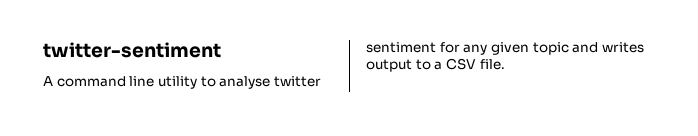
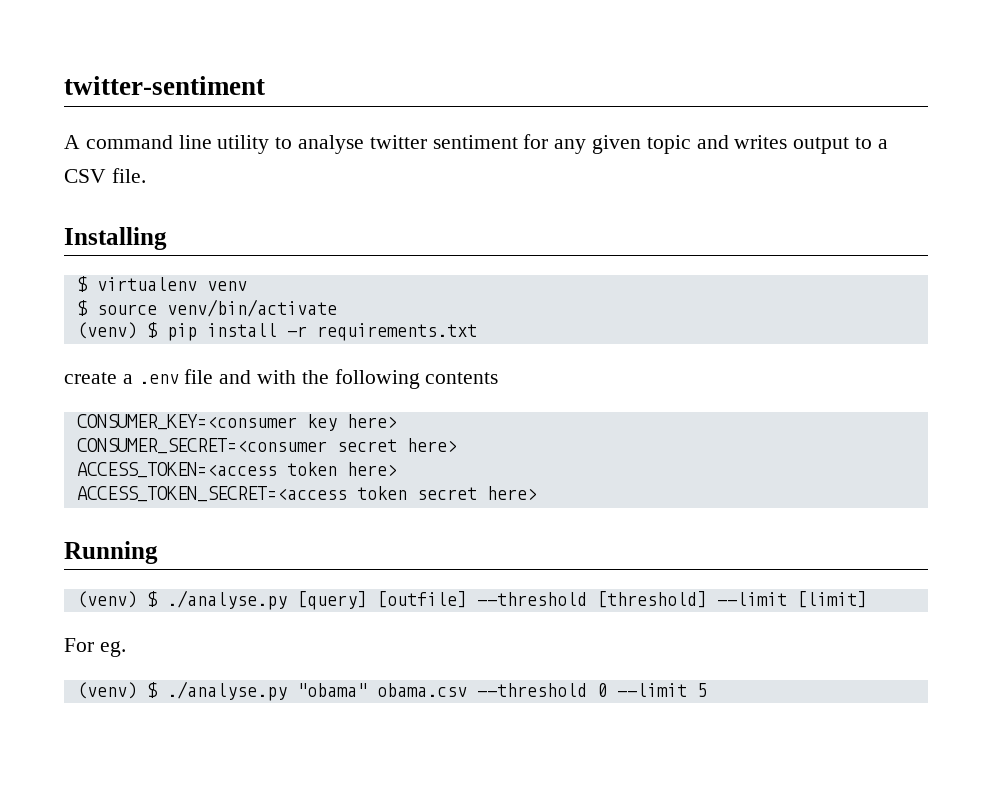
+ Installing
+ $ virtualenv venv
+ $ source venv/bin/activate
+ (venv) $ pip install -r requirements.txt
+ create a .env file and with the following contents
+ CONSUMER_KEY=<consumer key here>
+ CONSUMER_SECRET=<consumer secret here>
+ ACCESS_TOKEN=<access token here>
+ ACCESS_TOKEN_SECRET=<access token secret here>
+ Running
+ (venv) $ ./analyse.py [query] [outfile] --threshold [threshold] --limit [limit]
+ For eg.
+ (venv) $ ./analyse.py "obama" obama.csv --threshold 0 --limit 5

